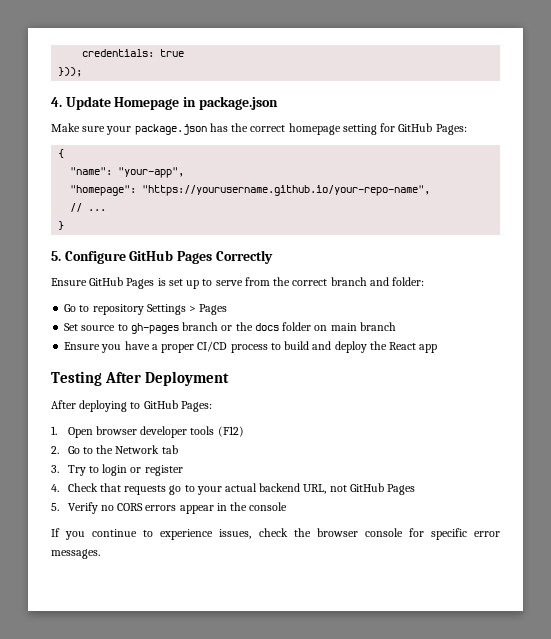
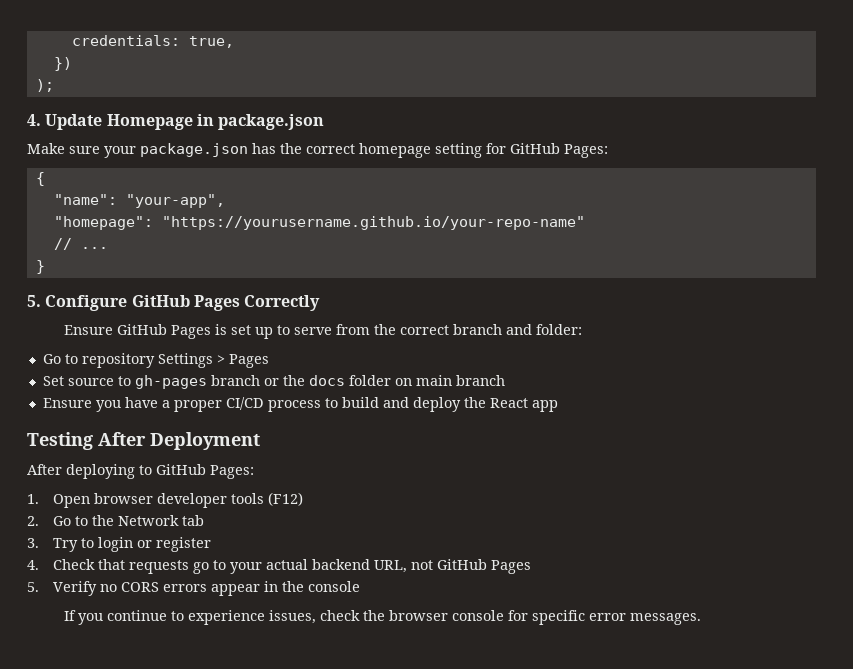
- credentials: true
- }));
+ credentials: true,
+ })
+ );
- "homepage": "https://yourusername.github.io/your-repo-name",
+ "homepage": "https://yourusername.github.io/your-repo-name"

